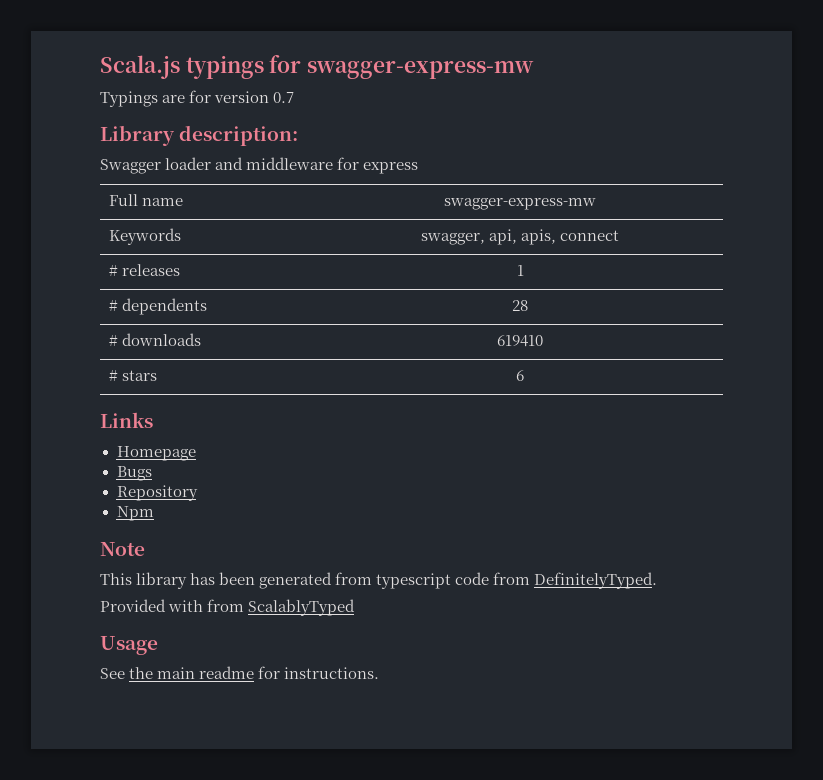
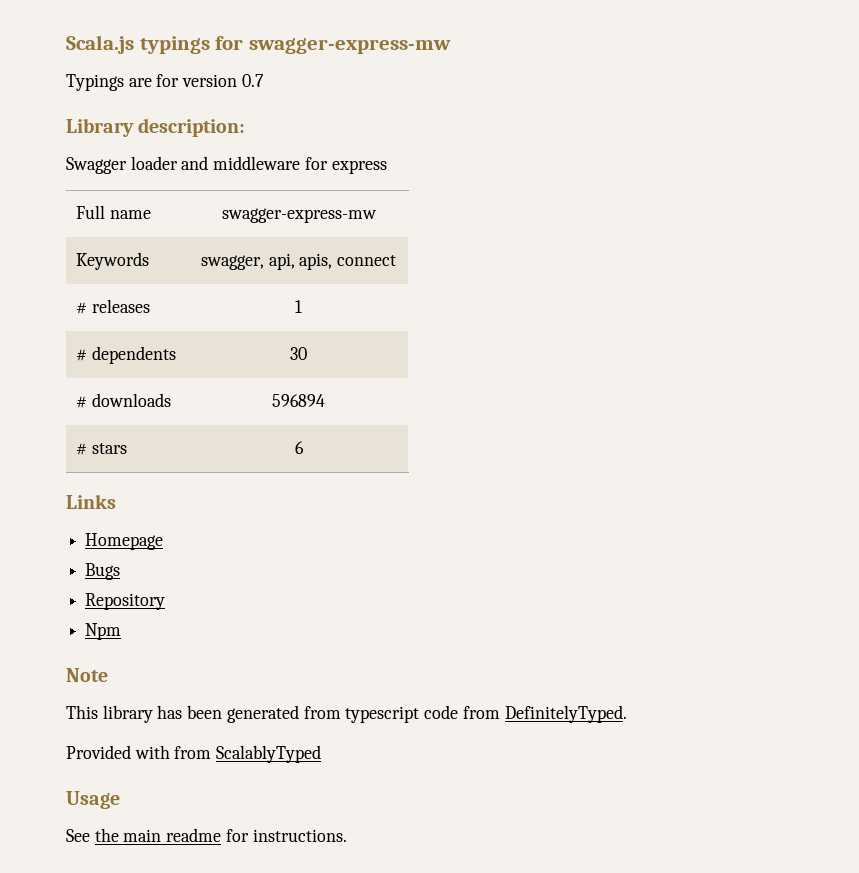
- # dependents | 28
+ # dependents | 30
- # downloads | 619410
+ # downloads | 596894

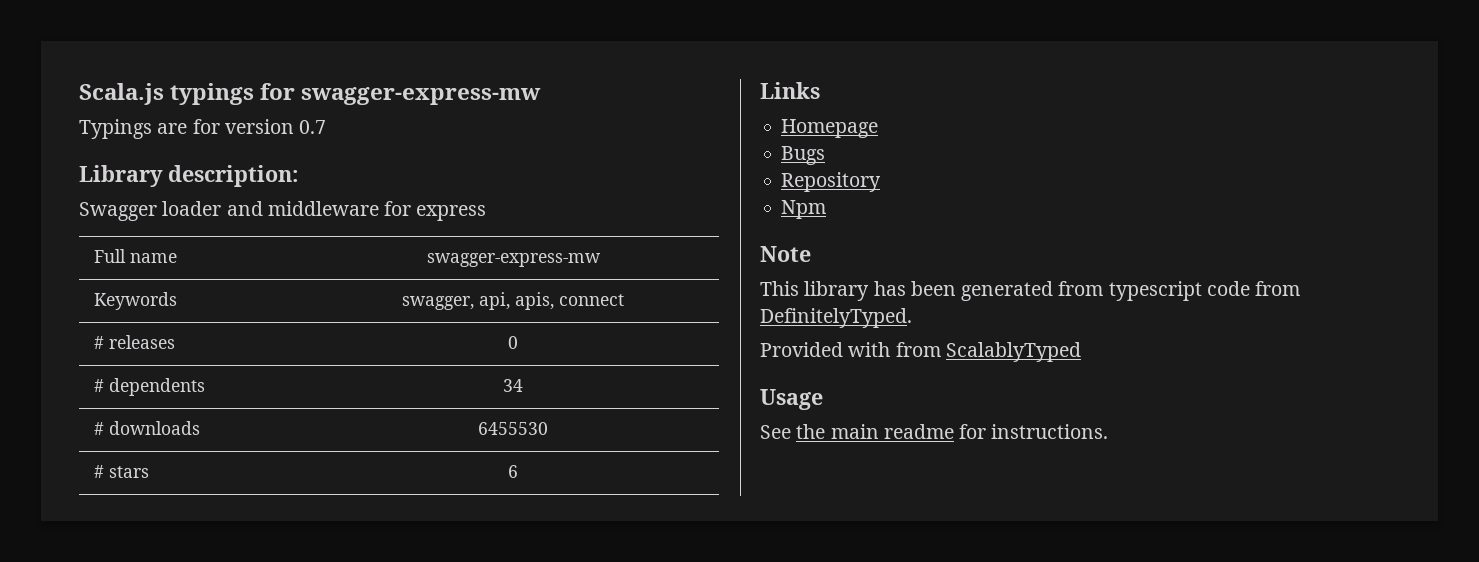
- # releases | 1
+ # releases | 0
- # dependents | 30
+ # dependents | 34
- # downloads | 596894
+ # downloads | 6455530

